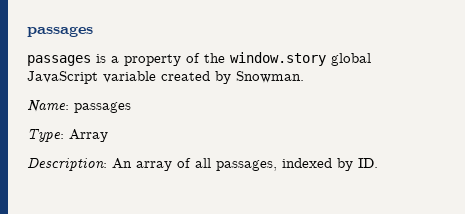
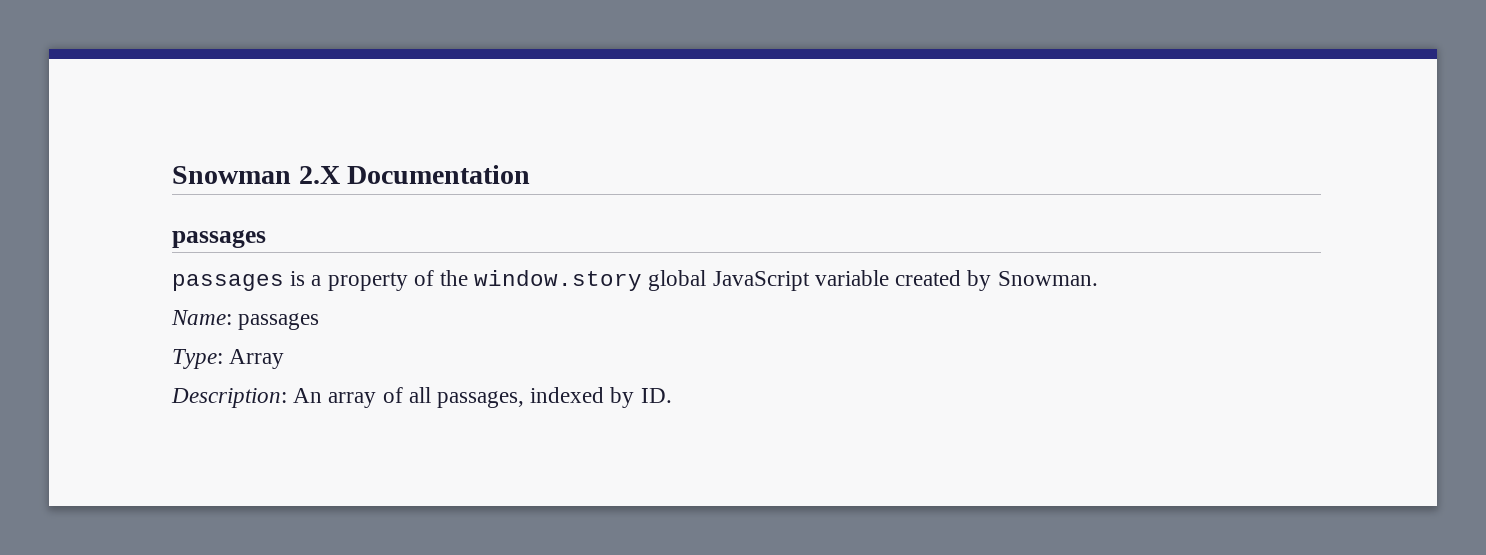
+ Snowman 2.X Documentation

